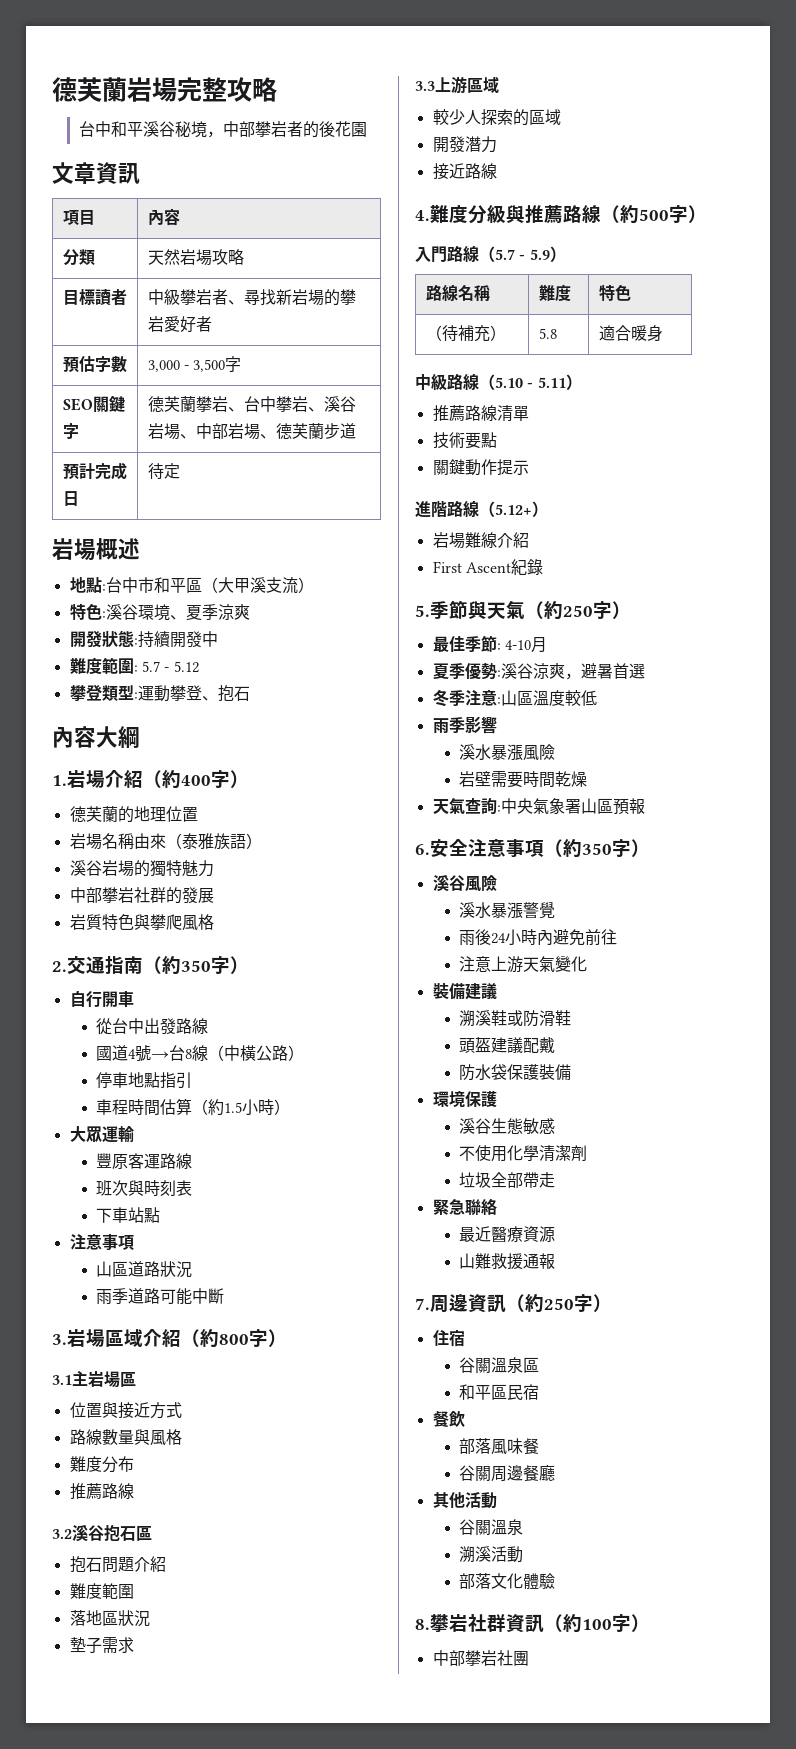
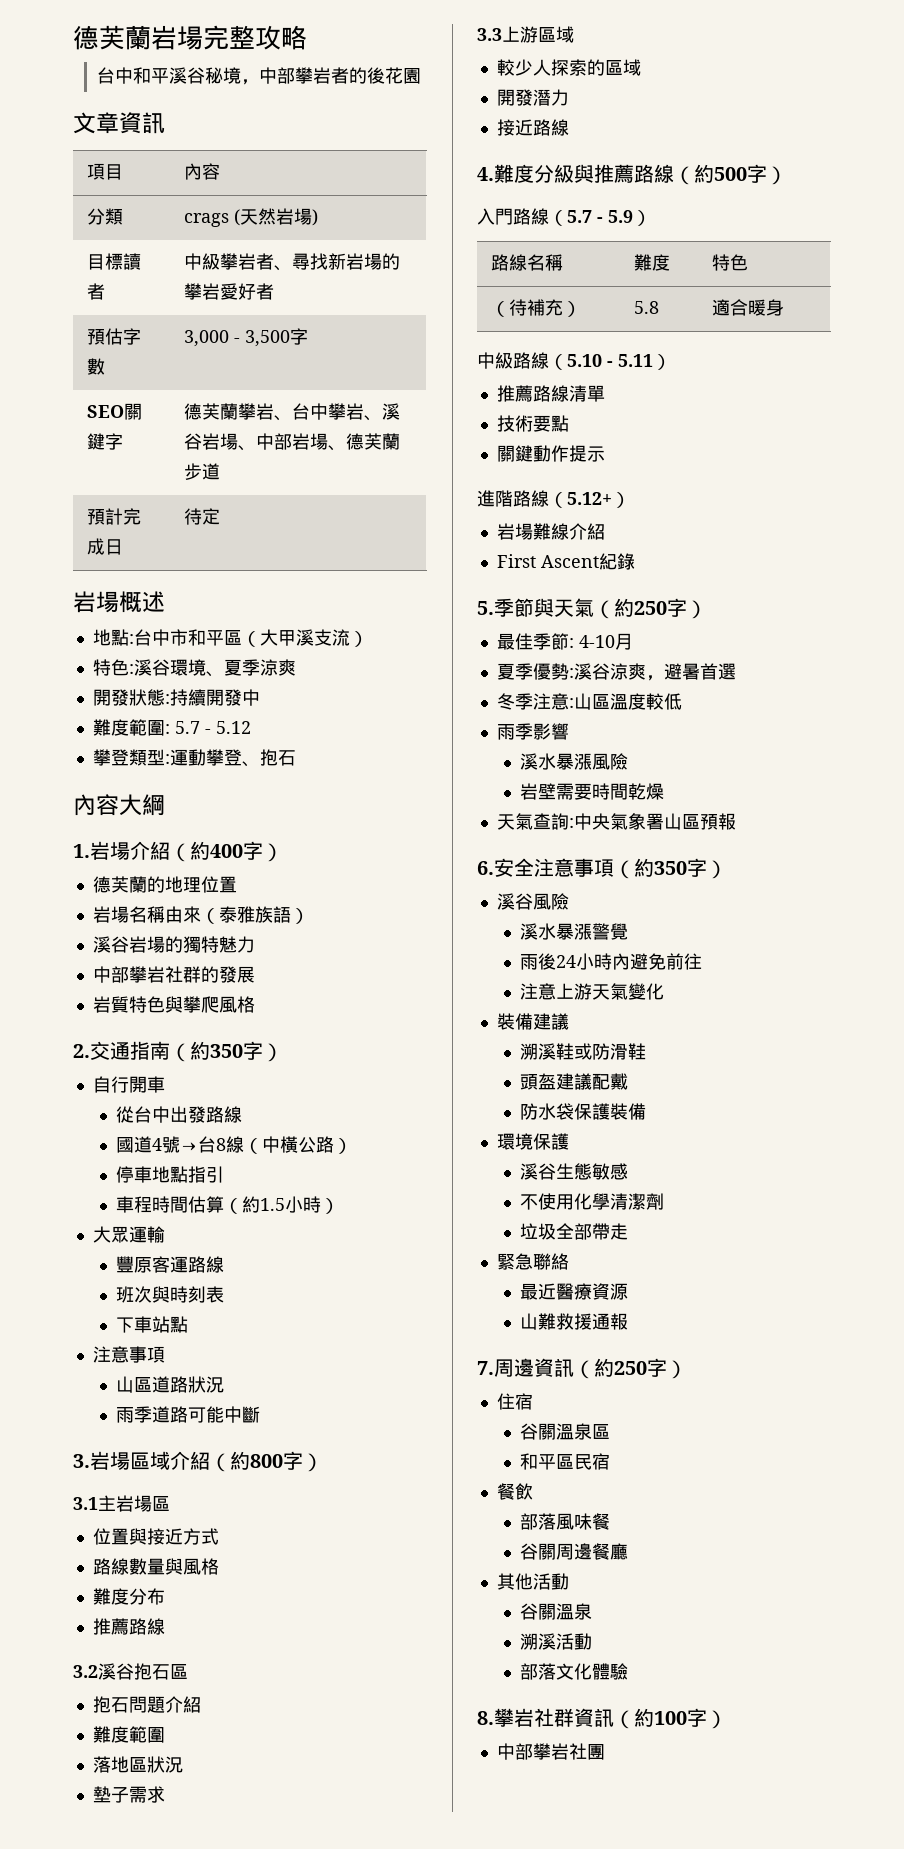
- 分類 | 天然岩場攻略
+ 分類 | crags (天然岩場)

